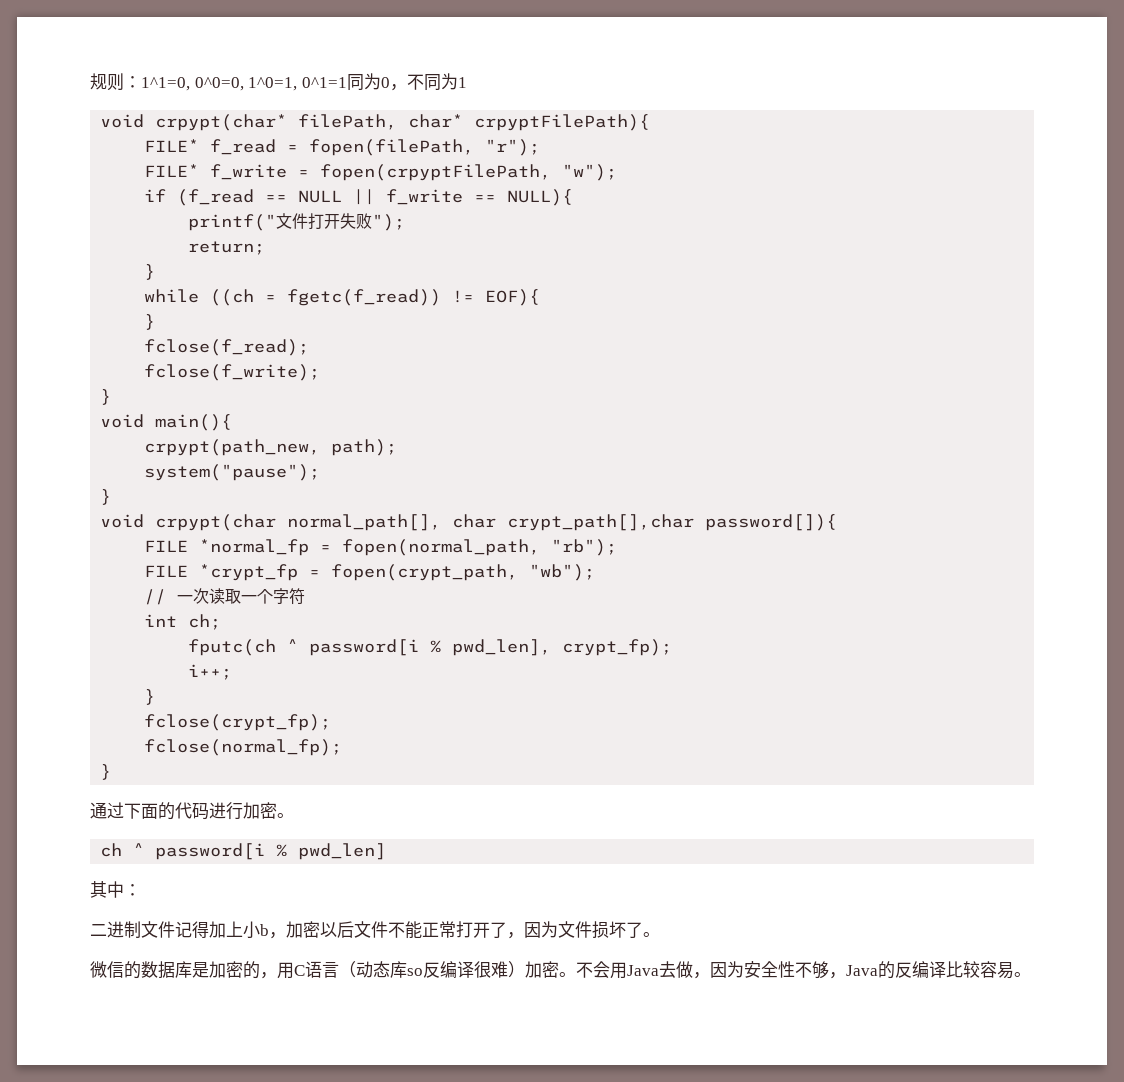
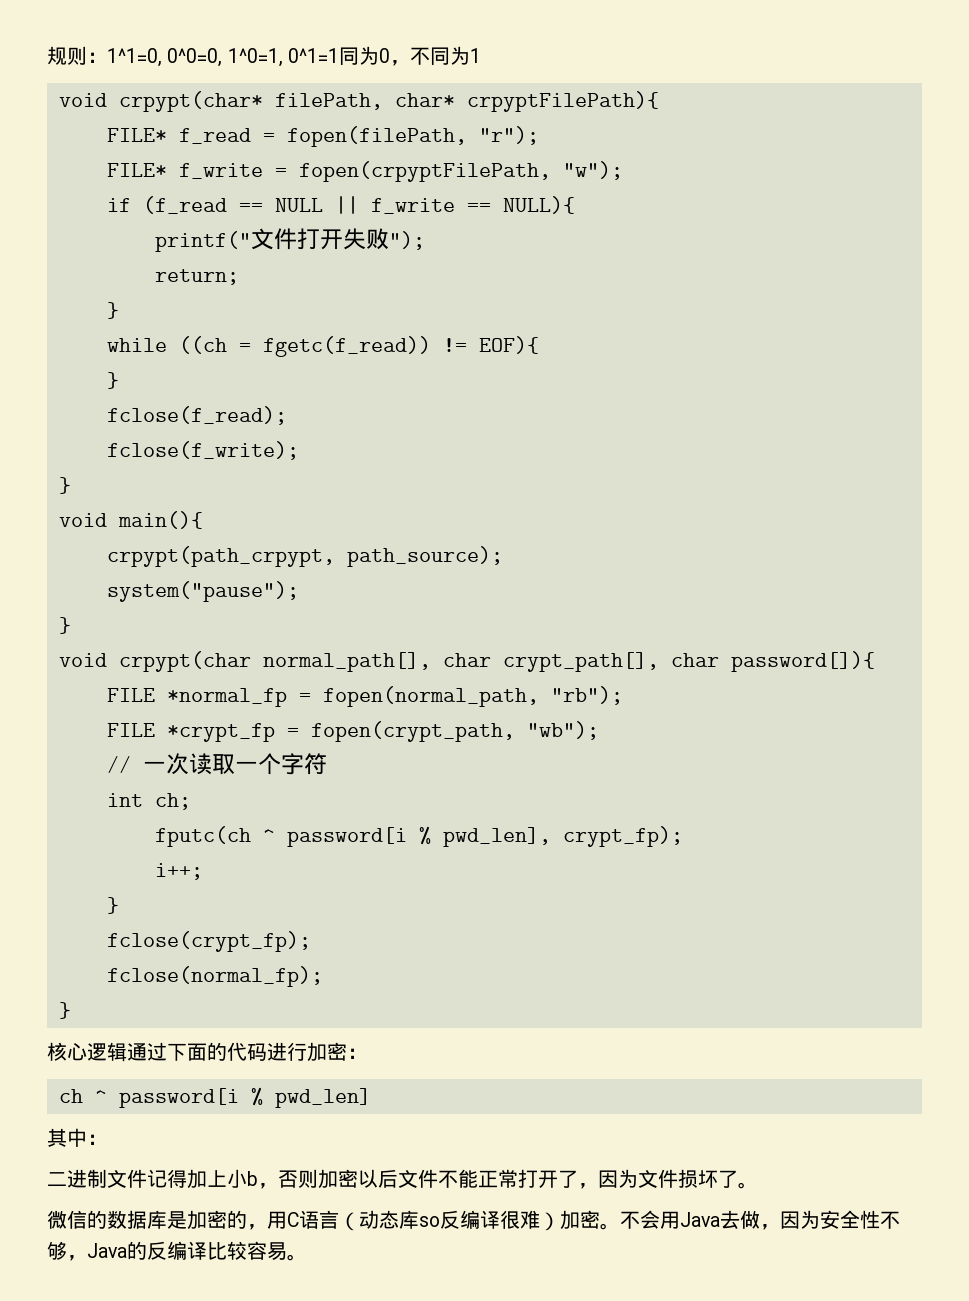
- crpypt(path_new, path);
+ crpypt(path_crpypt, path_source);
- void crpypt(char normal_path[], char crypt_path[],char password[]){
+ void crpypt(char normal_path[], char crypt_path[], char password[]){
- 通过下面的代码进行加密。
+ 核心逻辑通过下面的代码进行加密：
- 二进制文件记得加上小b，加密以后文件不能正常打开了，因为文件损坏了。
+ 二进制文件记得加上小b，否则加密以后文件不能正常打开了，因为文件损坏了。

